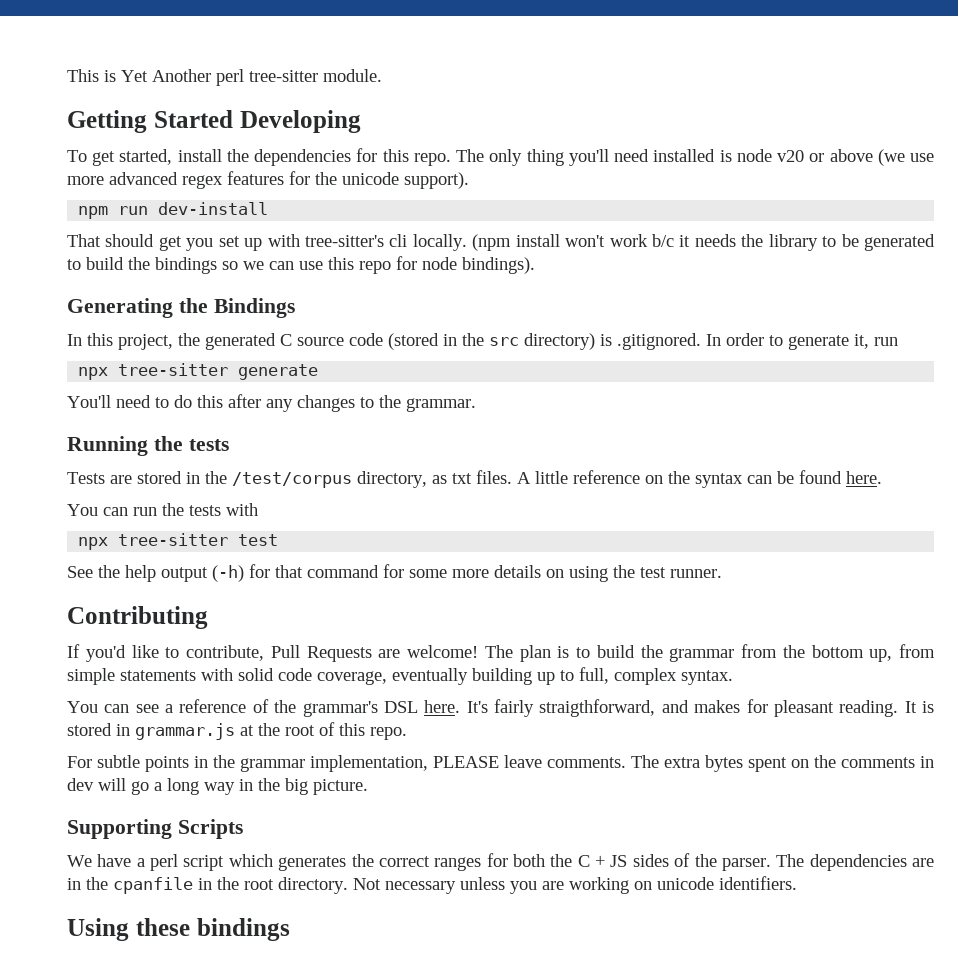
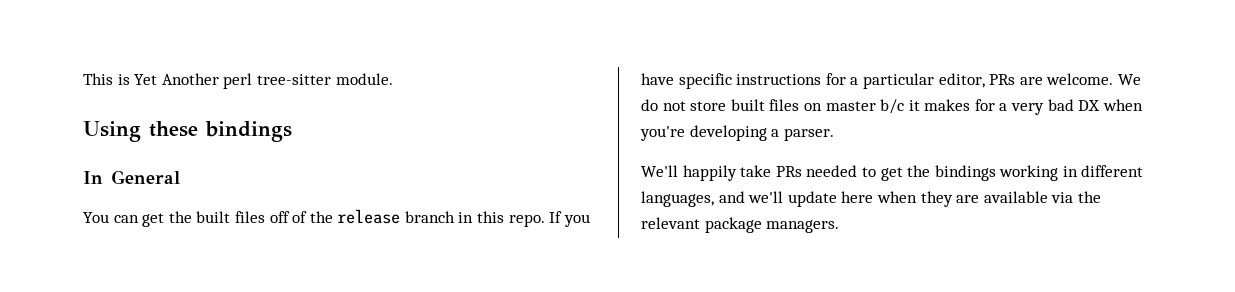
- Getting Started Developing
- To get started, install the dependencies for this repo. The only thing you'll need installed is node v20 or above (we use more advanced regex features for the unicode support).
- npm run dev-install
- That should get you set up with tree-sitter's cli locally. (npm install won't work b/c it needs the library to be generated to build the bindings so we can use this repo for node bindings).
- Generating the Bindings
- In this project, the generated C source code (stored in the src directory) is .gitignored. In order to generate it, run
- npx tree-sitter generate
- You'll need to do this after any changes to the grammar.
- Running the tests
- Tests are stored in the /test/corpus directory, as txt files. A little reference on the syntax can be found here.
- You can run the tests with
- npx tree-sitter test
- See the help output (-h) for that command for some more details on using the test runner.
- Contributing
- If you'd like to contribute, Pull Requests are welcome! The plan is to build the grammar from the bottom up, from simple statements with solid code coverage, eventually building up to full, complex syntax.
- You can see a reference of the grammar's DSL here. It's fairly straigthforward, and makes for pleasant reading. It is stored in grammar.js at the root of this repo.
- For subtle points in the grammar implementation, PLEASE leave comments. The extra bytes spent on the comments in dev will go a long way in the big picture.
- Supporting Scripts
- We have a perl script which generates the correct ranges for both the C + JS sides of the parser. The dependencies are in the cpanfile in the root directory. Not necessary unless you are working on unicode identifiers.
  Using these bindings
+ In General
+ You can get the built files off of the release branch in this repo. If you have specific instructions for a particular editor, PRs are welcome. We do not store built files on master b/c it makes for a very bad DX when you're developing a parser.
+ We'll happily take PRs needed to get the bindings working in different languages, and we'll update here when they are available via the relevant package managers.

